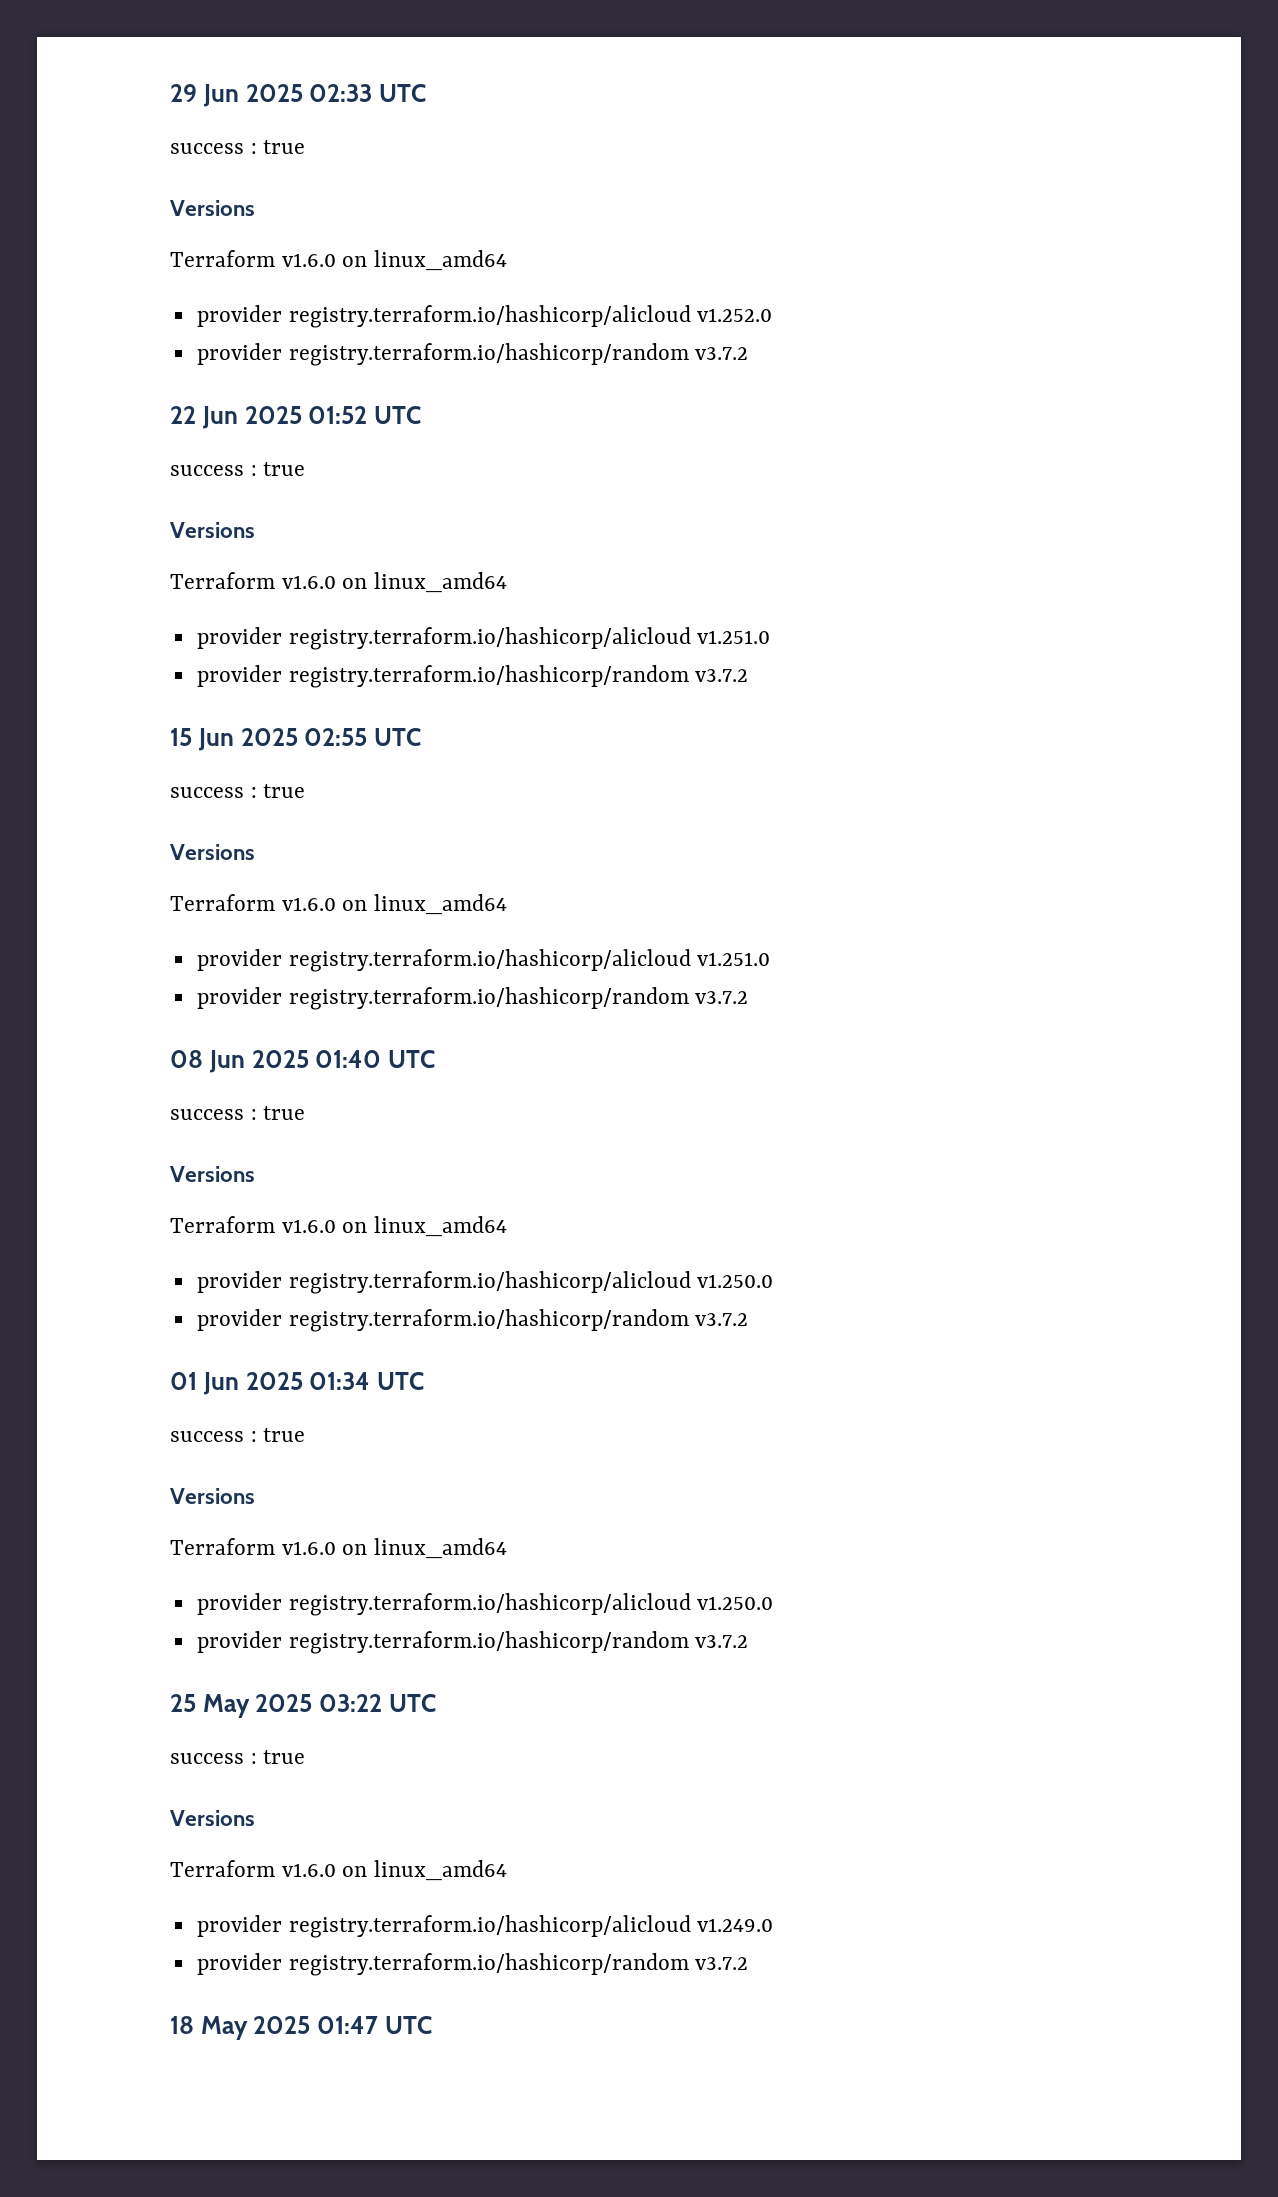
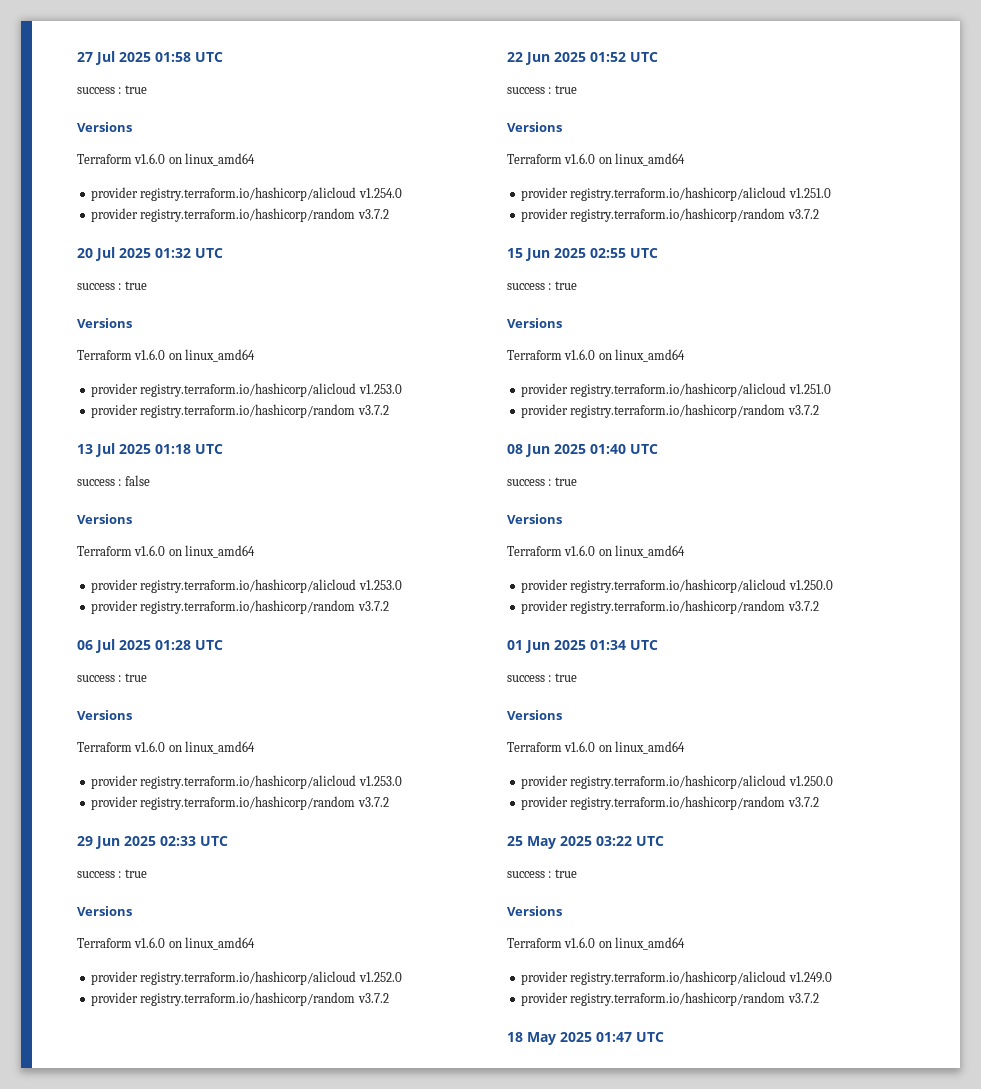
+ 27 Jul 2025 01:58 UTC
+ success : true
+ Versions
+ Terraform v1.6.0 on linux_amd64
+ provider registry.terraform.io/hashicorp/alicloud v1.254.0
+ provider registry.terraform.io/hashicorp/random v3.7.2
+ 20 Jul 2025 01:32 UTC
+ success : true
+ Versions
+ Terraform v1.6.0 on linux_amd64
+ provider registry.terraform.io/hashicorp/alicloud v1.253.0
+ provider registry.terraform.io/hashicorp/random v3.7.2
+ 13 Jul 2025 01:18 UTC
+ success : false
+ Versions
+ Terraform v1.6.0 on linux_amd64
+ provider registry.terraform.io/hashicorp/alicloud v1.253.0
+ provider registry.terraform.io/hashicorp/random v3.7.2
+ 06 Jul 2025 01:28 UTC
+ success : true
+ Versions
+ Terraform v1.6.0 on linux_amd64
+ provider registry.terraform.io/hashicorp/alicloud v1.253.0
+ provider registry.terraform.io/hashicorp/random v3.7.2

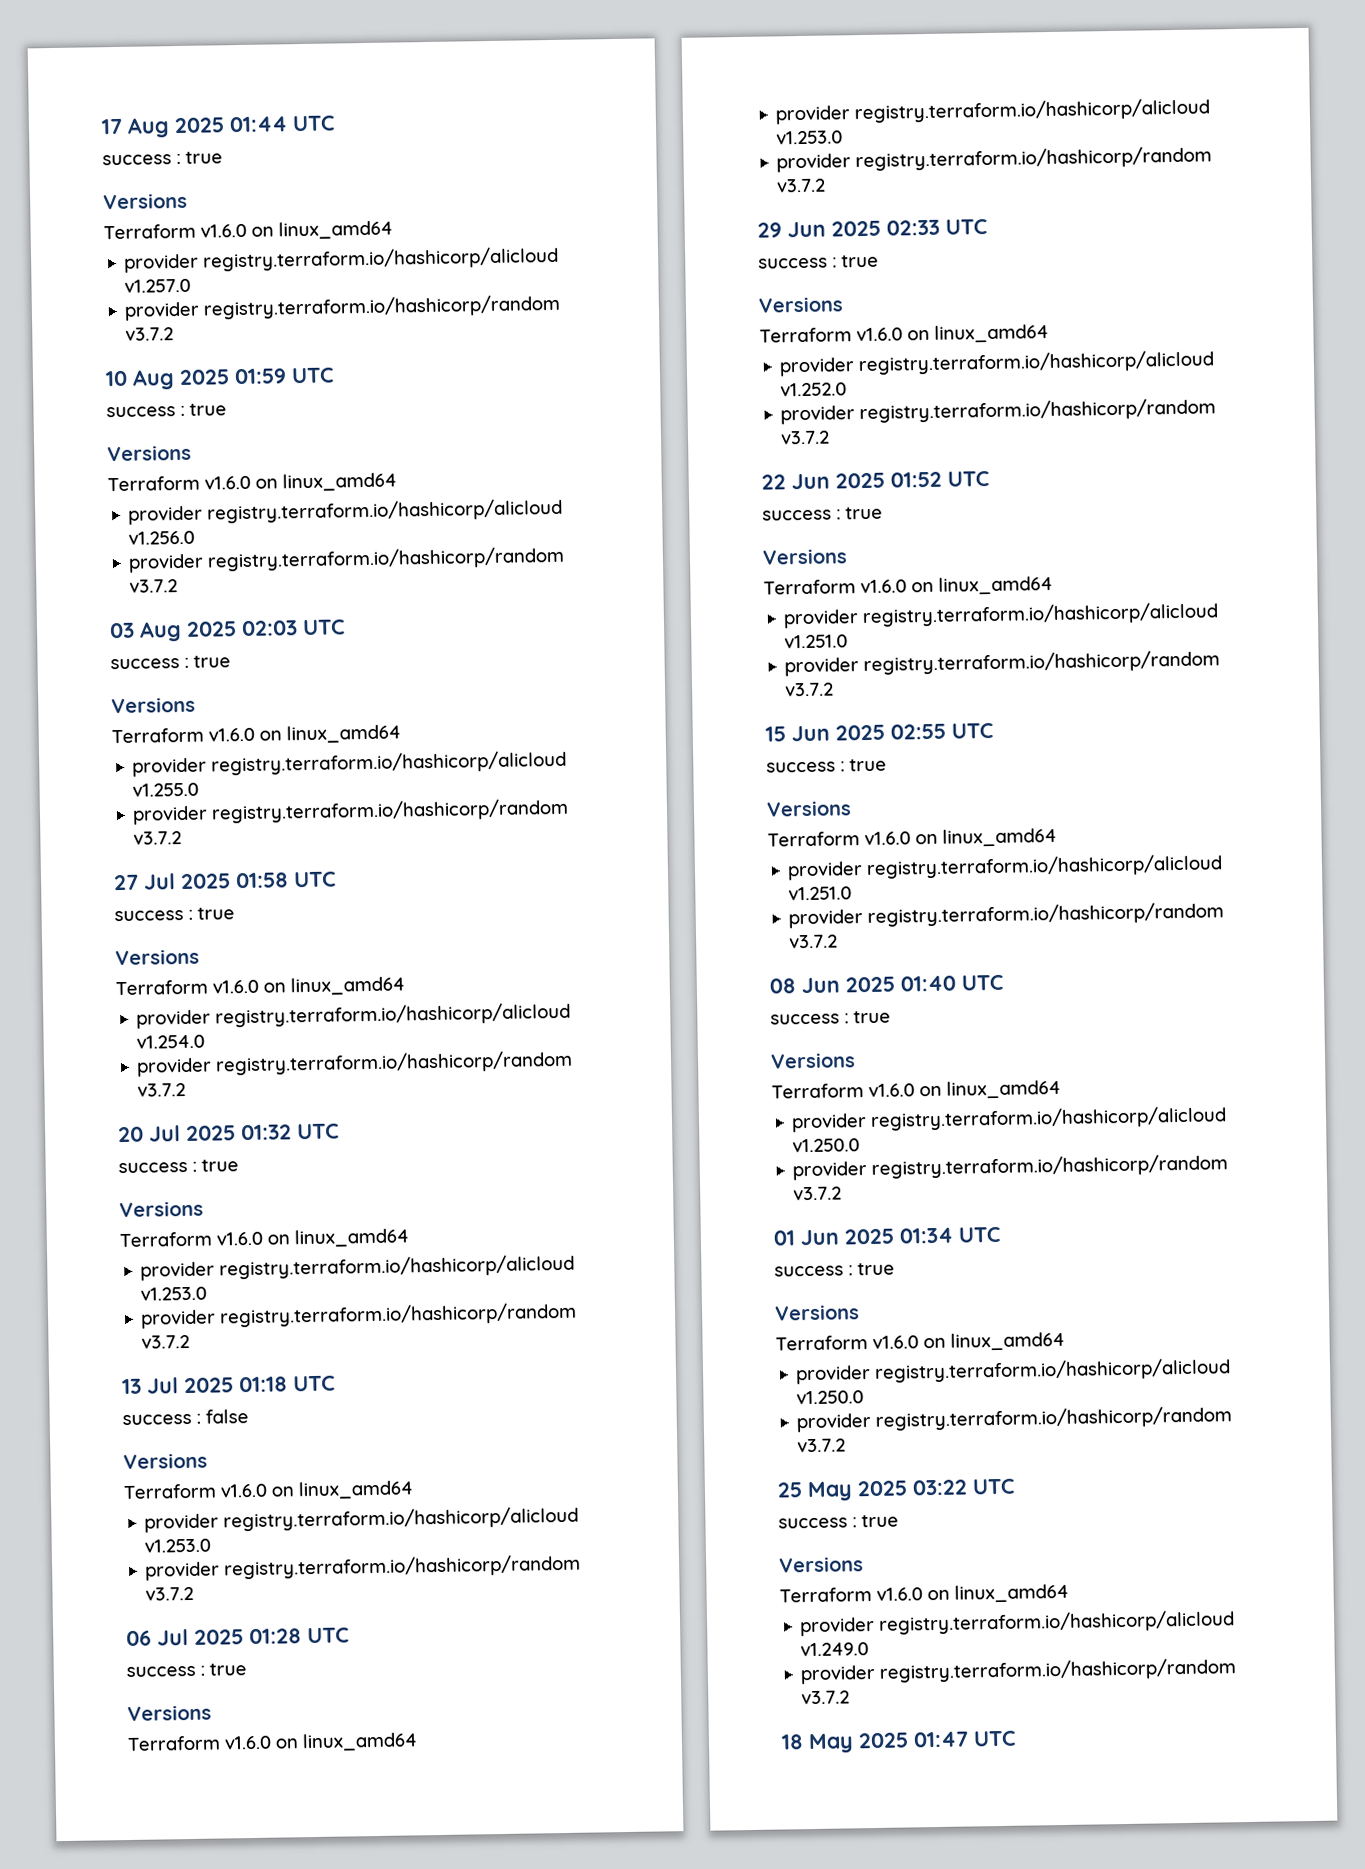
+ 17 Aug 2025 01:44 UTC
+ success : true
+ Versions
+ Terraform v1.6.0 on linux_amd64
+ provider registry.terraform.io/hashicorp/alicloud v1.257.0
+ provider registry.terraform.io/hashicorp/random v3.7.2
+ 10 Aug 2025 01:59 UTC
+ success : true
+ Versions
+ Terraform v1.6.0 on linux_amd64
+ provider registry.terraform.io/hashicorp/alicloud v1.256.0
+ provider registry.terraform.io/hashicorp/random v3.7.2
+ 03 Aug 2025 02:03 UTC
+ success : true
+ Versions
+ Terraform v1.6.0 on linux_amd64
+ provider registry.terraform.io/hashicorp/alicloud v1.255.0
+ provider registry.terraform.io/hashicorp/random v3.7.2

